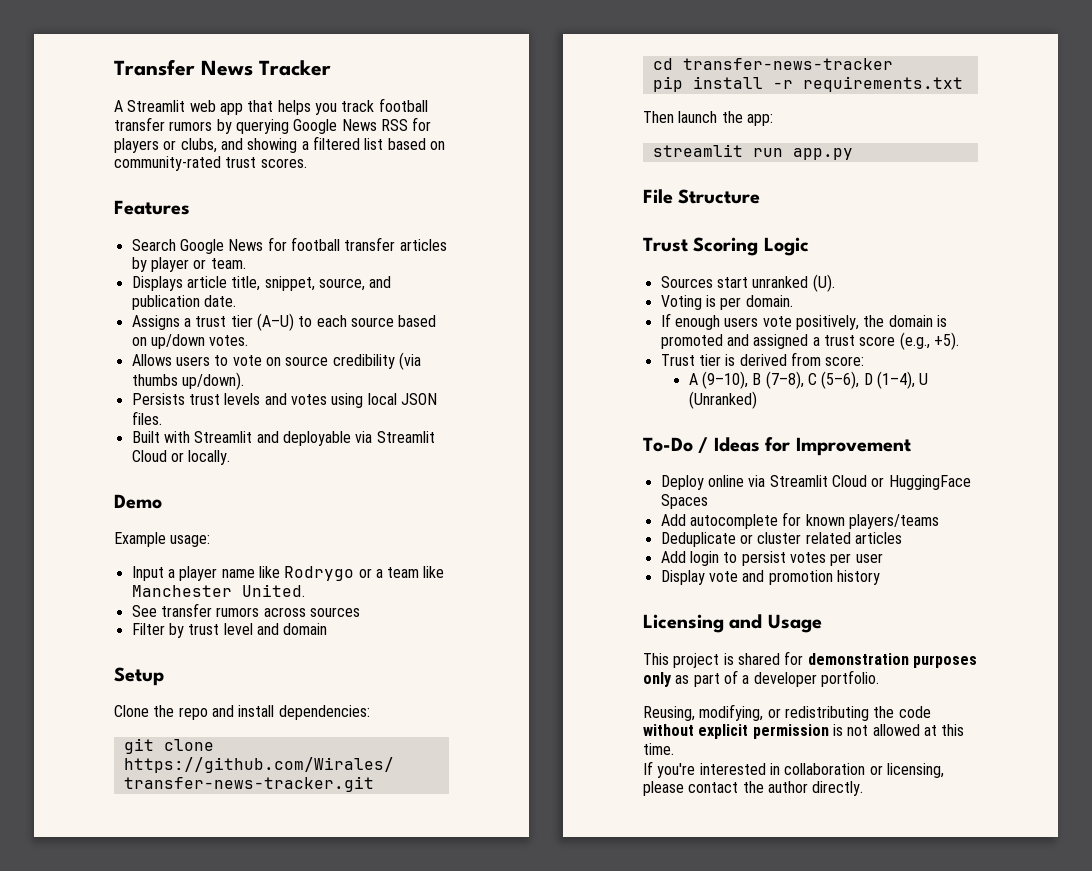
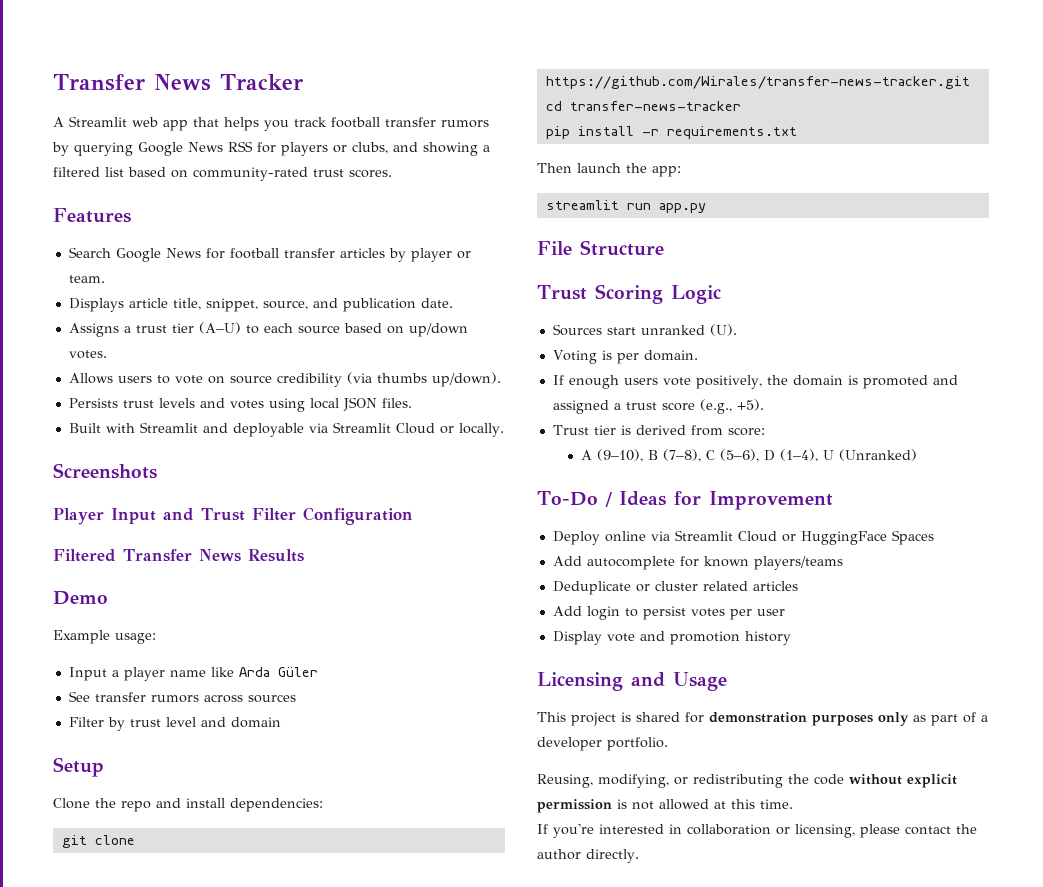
+ Screenshots
+ Player Input and Trust Filter Configuration
+ Filtered Transfer News Results
- Input a player name like Rodrygo or a team like Manchester United.
+ Input a player name like Arda Güler

